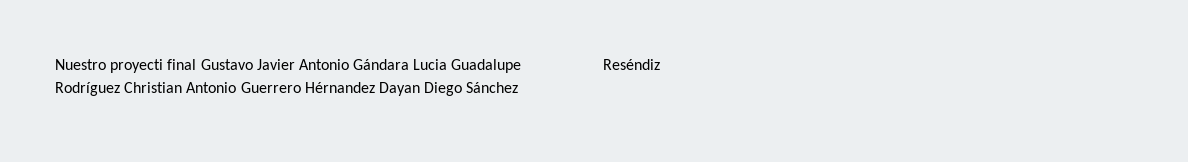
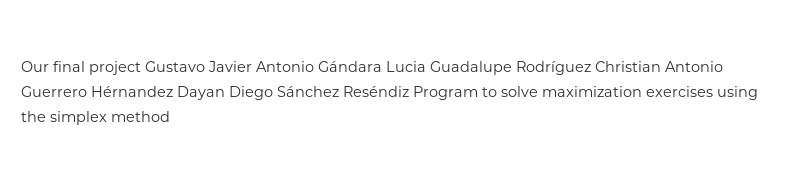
- Nuestro proyecti final Gustavo Javier Antonio Gándara Lucia Guadalupe Rodríguez Christian Antonio Guerrero Hérnandez Dayan Diego Sánchez Reséndiz
+ Our final project Gustavo Javier Antonio Gándara Lucia Guadalupe Rodríguez Christian Antonio Guerrero Hérnandez Dayan Diego Sánchez Reséndiz Program to solve maximization exercises using the simplex method

